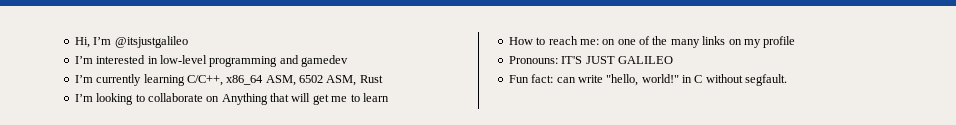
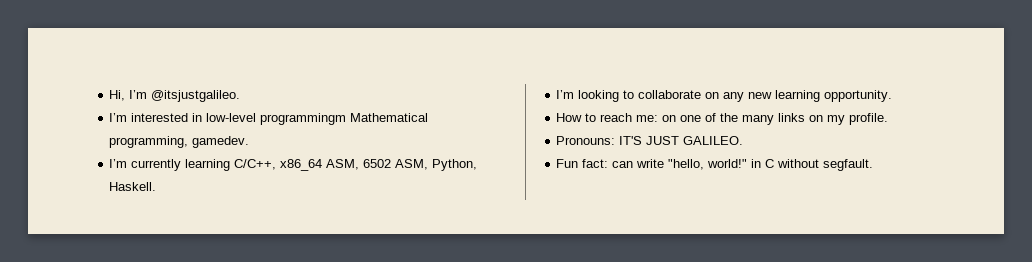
- Hi, I’m @itsjustgalileo
+ Hi, I’m @itsjustgalileo.
- I’m interested in low-level programming and gamedev
+ I’m interested in low-level programmingm Mathematical programming, gamedev.
- I’m currently learning C/C++, x86_64 ASM, 6502 ASM, Rust
+ I’m currently learning C/C++, x86_64 ASM, 6502 ASM, Python, Haskell.
- I’m looking to collaborate on Anything that will get me to learn
+ I’m looking to collaborate on any new learning opportunity.
- How to reach me: on one of the many links on my profile
+ How to reach me: on one of the many links on my profile.
- Pronouns: IT'S JUST GALILEO
+ Pronouns: IT'S JUST GALILEO.

